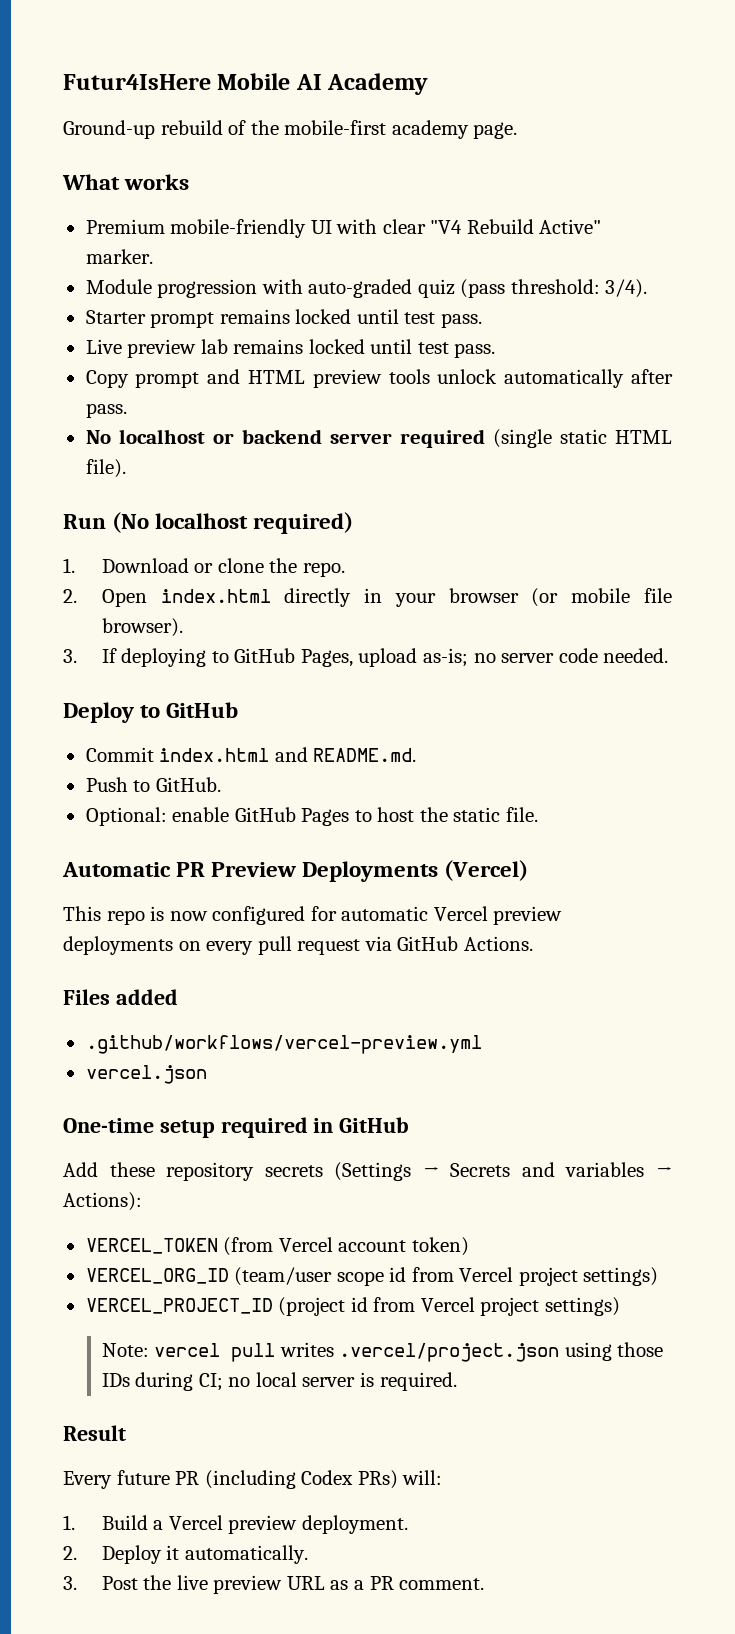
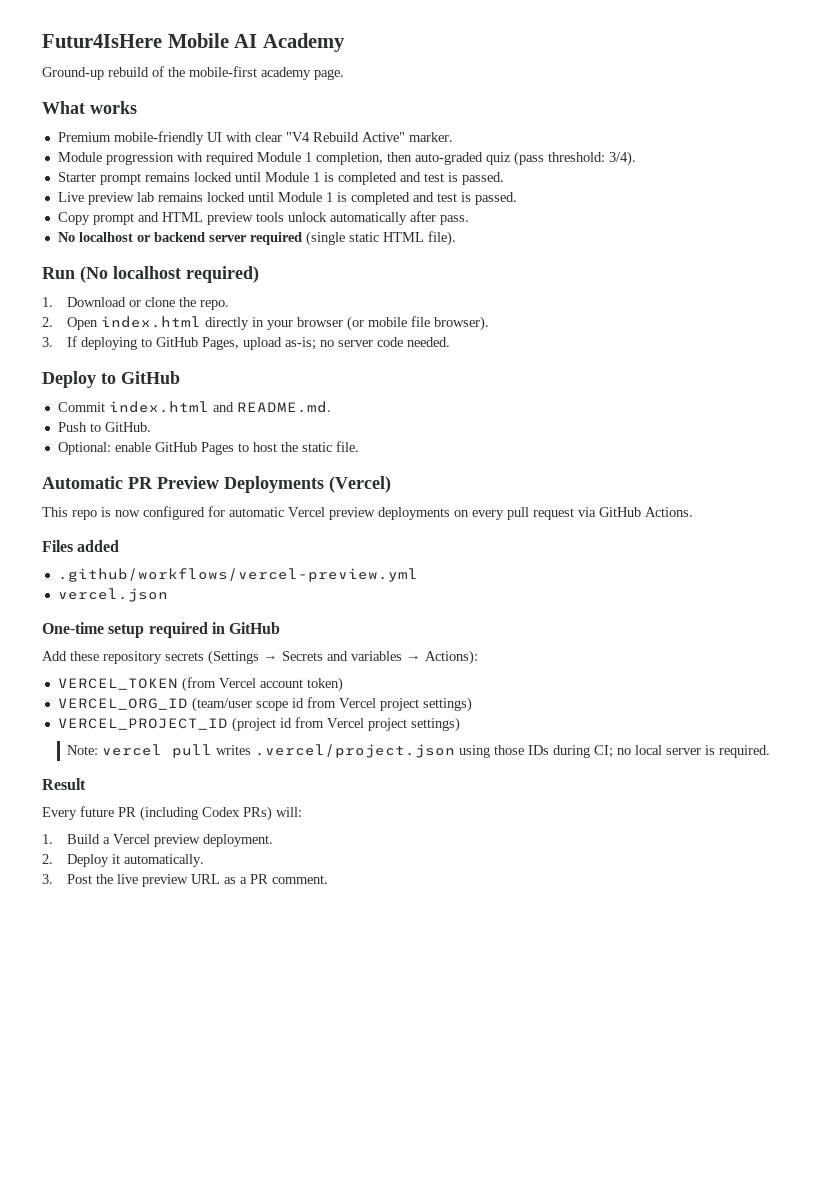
- Module progression with auto-graded quiz (pass threshold: 3/4).
+ Module progression with required Module 1 completion, then auto-graded quiz (pass threshold: 3/4).
- Starter prompt remains locked until test pass.
+ Starter prompt remains locked until Module 1 is completed and test is passed.
- Live preview lab remains locked until test pass.
+ Live preview lab remains locked until Module 1 is completed and test is passed.

